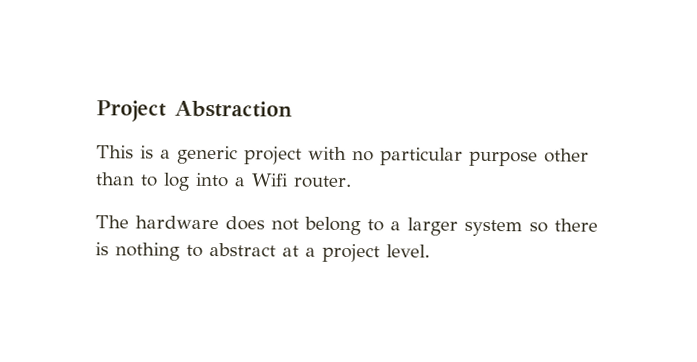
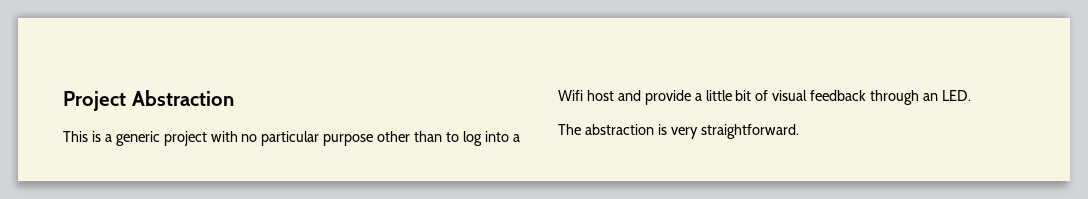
- This is a generic project with no particular purpose other than to log into a Wifi router.
- The hardware does not belong to a larger system so there is nothing to abstract at a project level.
+ This is a generic project with no particular purpose other than to log into a Wifi host and provide a little bit of visual feedback through an LED.
+ The abstraction is very straightforward.

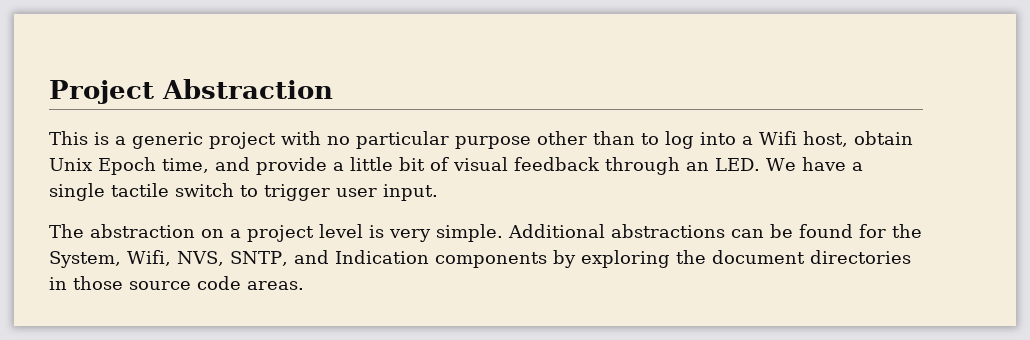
- This is a generic project with no particular purpose other than to log into a Wifi host and provide a little bit of visual feedback through an LED.
- The abstraction is very straightforward.
+ This is a generic project with no particular purpose other than to log into a Wifi host, obtain Unix Epoch time, and provide a little bit of visual feedback through an LED. We have a single tactile switch to trigger user input.
+ The abstraction on a project level is very simple. Additional abstractions can be found for the System, Wifi, NVS, SNTP, and Indication components by exploring the document directories in those source code areas.

